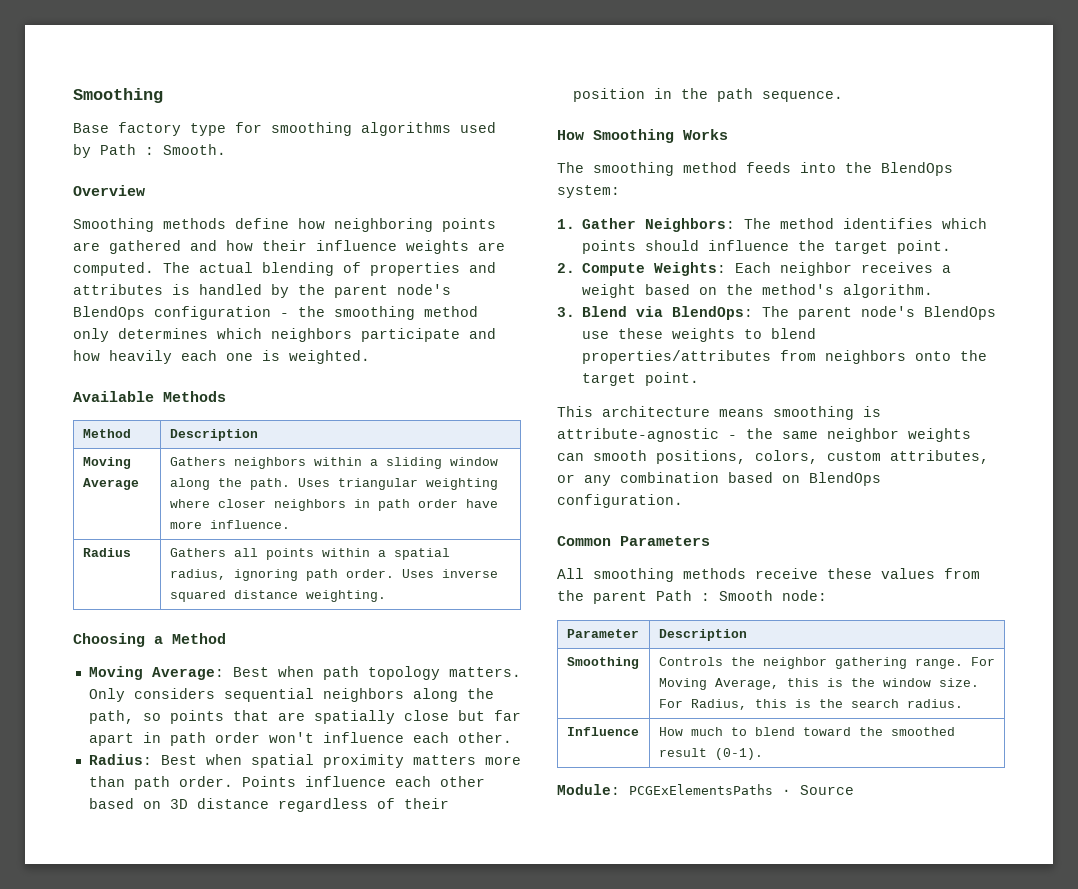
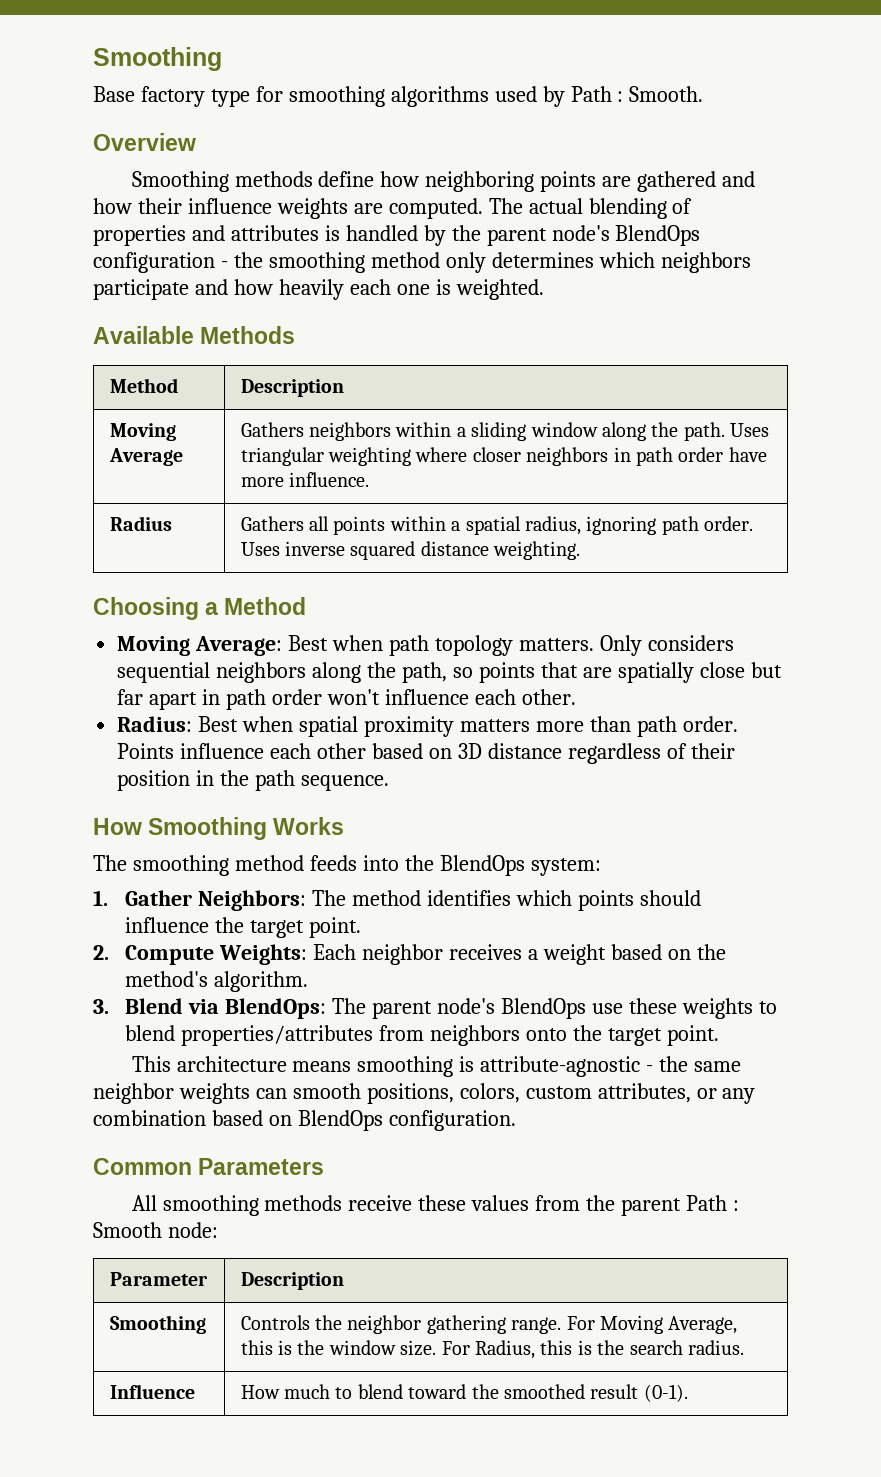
- Module: PCGExElementsPaths · Source

